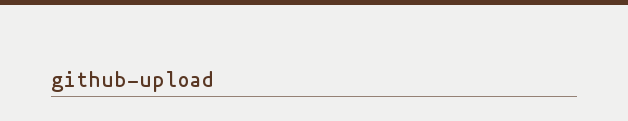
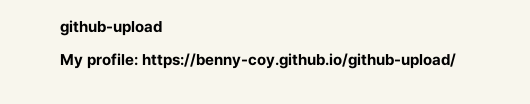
+ My profile: https://benny-coy.github.io/github-upload/

